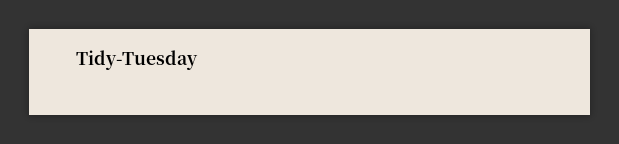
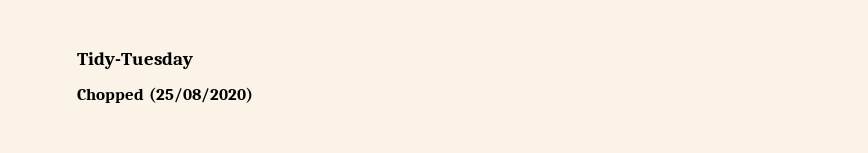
+ Chopped (25/08/2020)

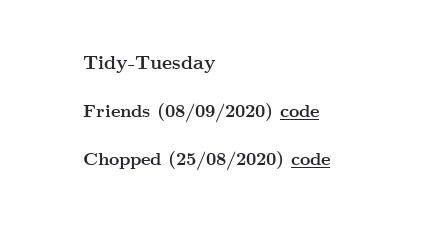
+ Friends (08/09/2020) code
- Chopped (25/08/2020)
+ Chopped (25/08/2020) code

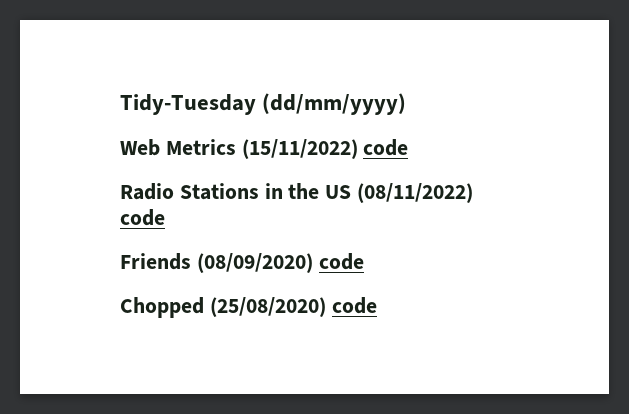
- Tidy-Tuesday
+ Tidy-Tuesday (dd/mm/yyyy)
+ Web Metrics (15/11/2022) code
+ Radio Stations in the US (08/11/2022) code

